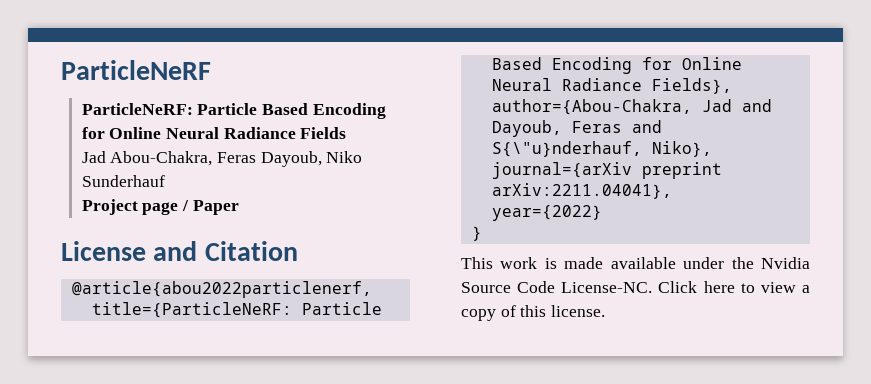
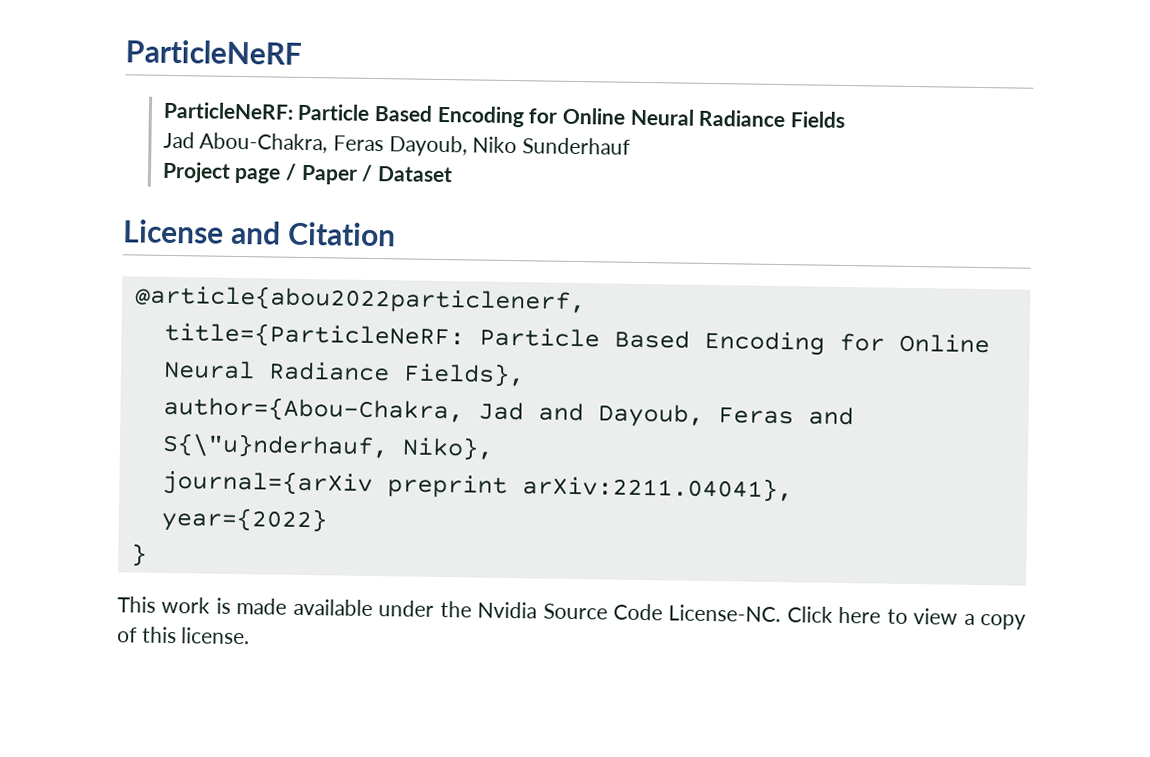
- Project page / Paper
+ Project page / Paper / Dataset

